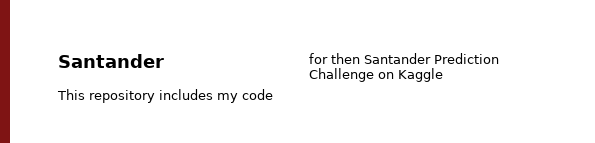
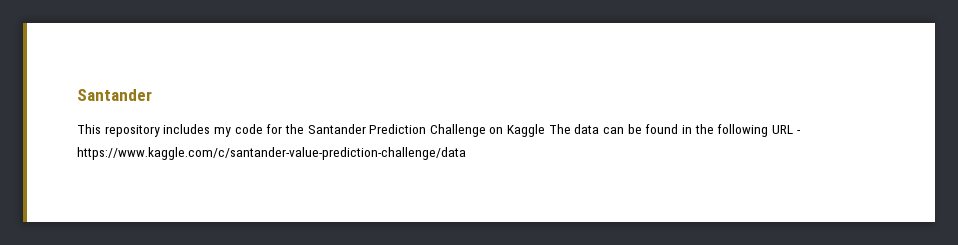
- This repository includes my code for then Santander Prediction Challenge on Kaggle
+ This repository includes my code for the Santander Prediction Challenge on Kaggle The data can be found in the following URL - https://www.kaggle.com/c/santander-value-prediction-challenge/data

